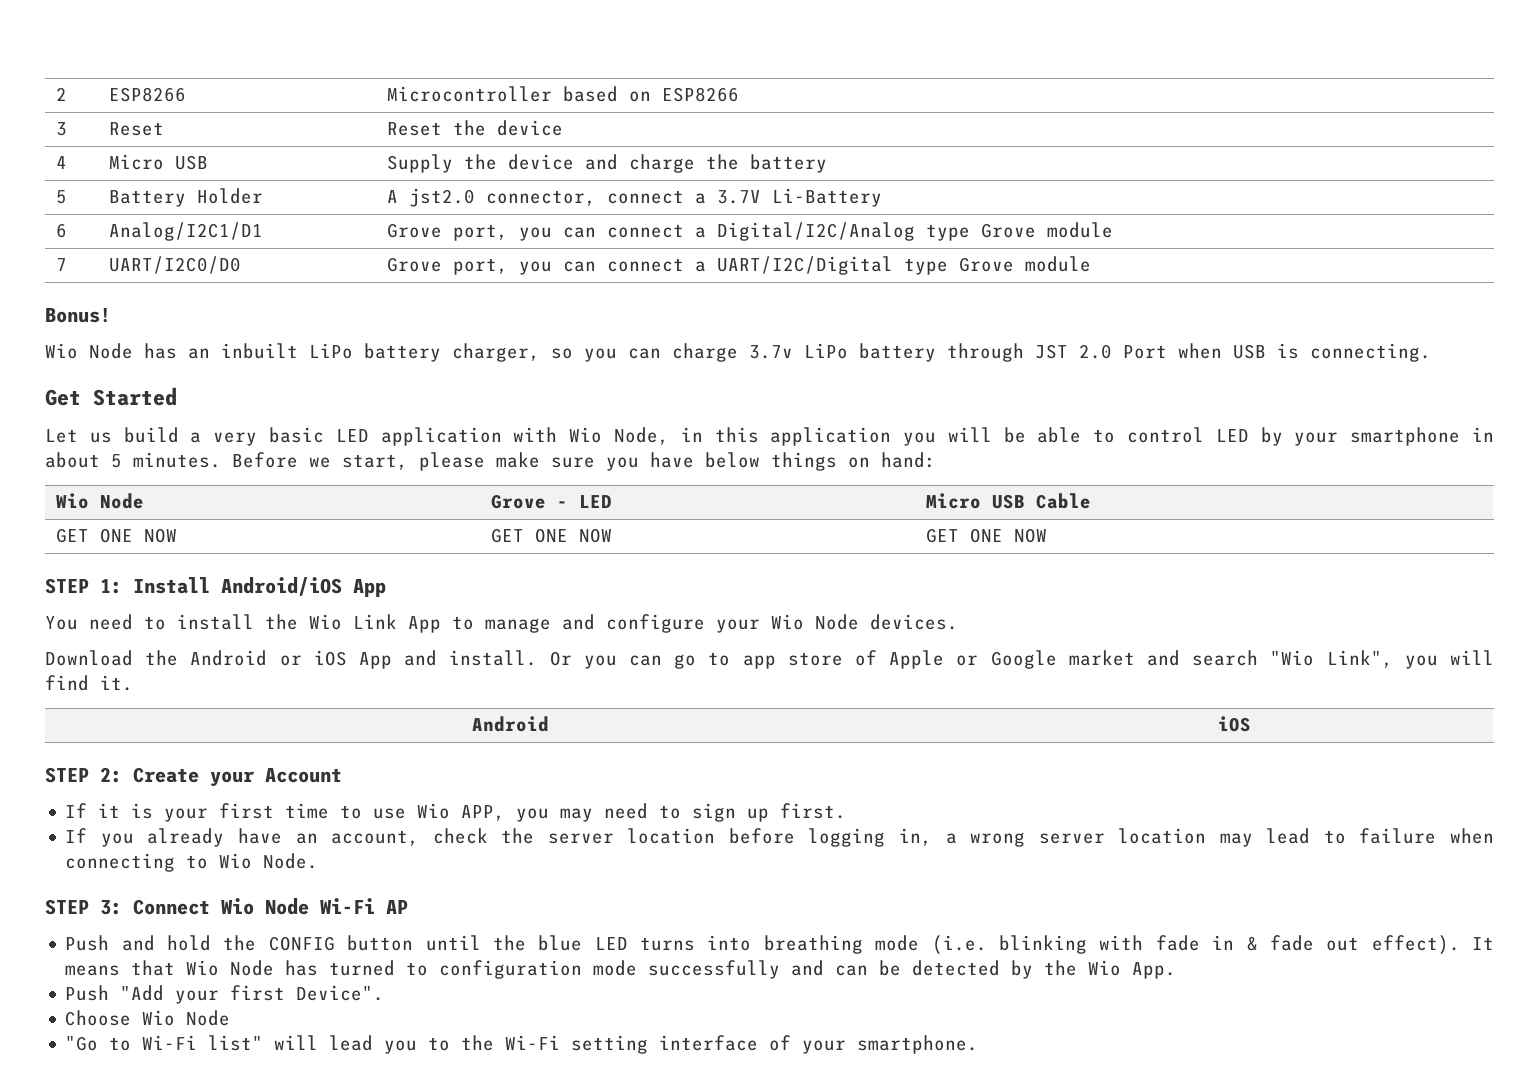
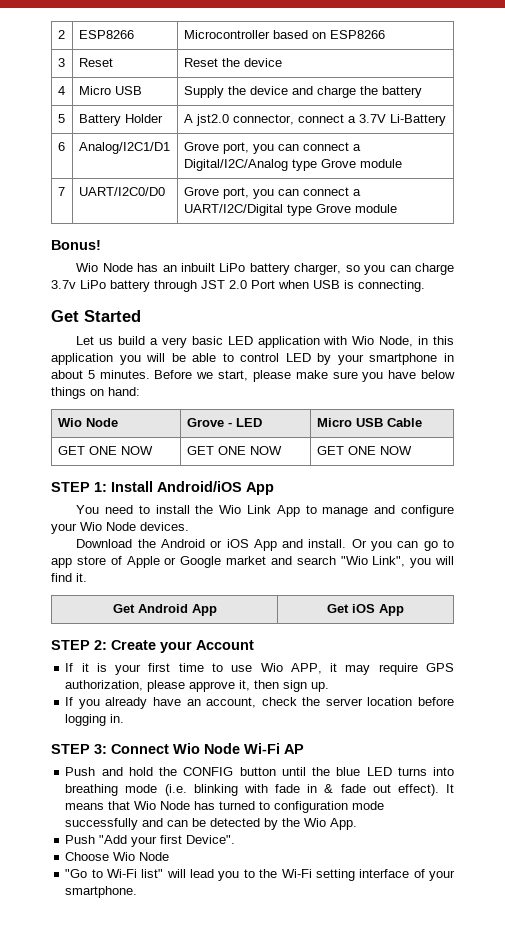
- Android | iOS
+ Get Android App | Get iOS App
- If it is your first time to use Wio APP, you may need to sign up first.
+ If it is your first time to use Wio APP, it may require GPS authorization, please approve it, then sign up.
- If you already have an account, check the server location before logging in, a wrong server location may lead to failure when connecting to Wio Node.
+ If you already have an account, check the server location before logging in.

